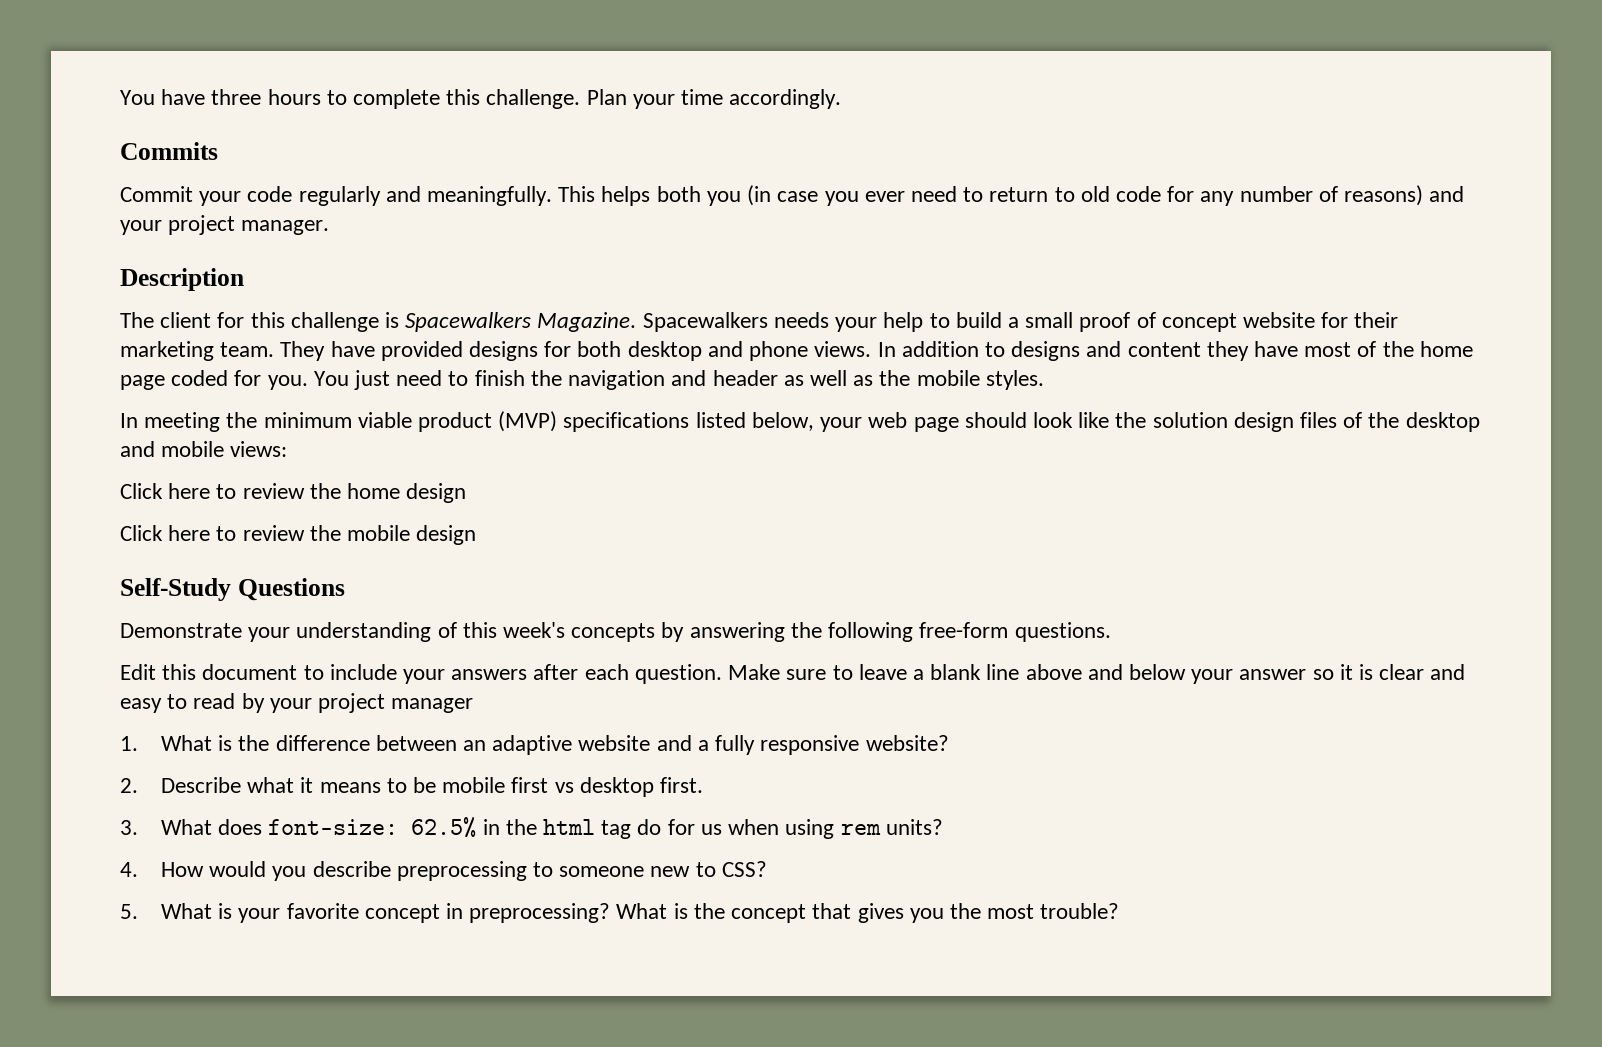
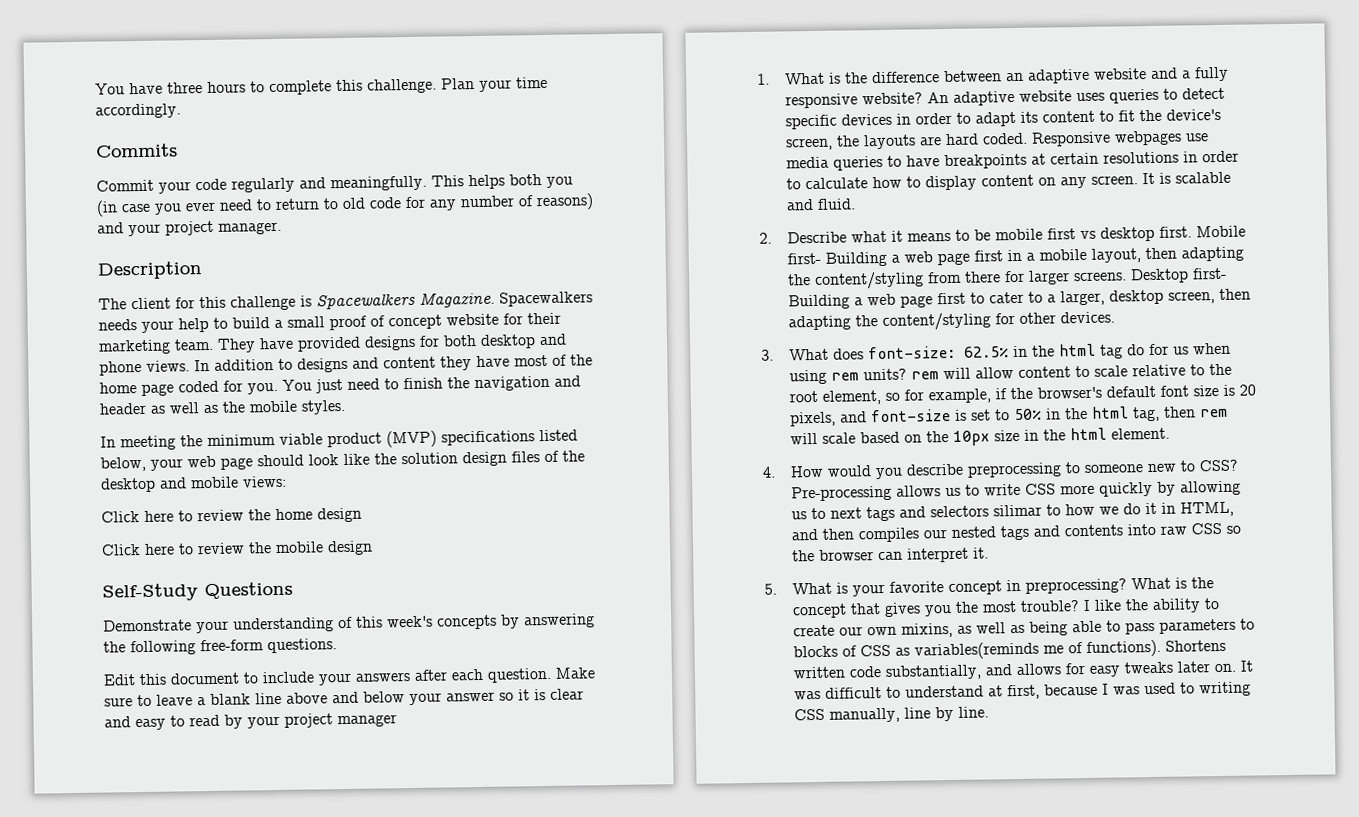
+ An adaptive website uses queries to detect specific devices in order to adapt its content to fit the device's screen, the layouts are hard coded. Responsive webpages use media queries to have breakpoints at certain resolutions in order to calculate how to display content on any screen. It is scalable and fluid.
+ Mobile first- Building a web page first in a mobile layout, then adapting the content/styling from there for larger screens. Desktop first- Building a web page first to cater to a larger, desktop screen, then adapting the content/styling for other devices.
- 3. What does font-size: 62.5% in the html tag do for us when using rem units?
+ 3. What does font-size: 62.5% in the html tag do for us when using rem units? rem will allow content to scale relative to the root element, so for example, if the browser's default font size is 20 pixels, and font-size is set to 50% in the html tag, then rem will scale based on the 10px size in the html element.
+ Pre-processing allows us to write CSS more quickly by allowing us to next tags and selectors silimar to how we do it in HTML, and then compiles our nested tags and contents into raw CSS so the browser can interpret it.
+ I like the ability to create our own mixins, as well as being able to pass parameters to blocks of CSS as variables(reminds me of functions). Shortens written code substantially, and allows for easy tweaks later on. It was difficult to understand at first, because I was used to writing CSS manually, line by line.

